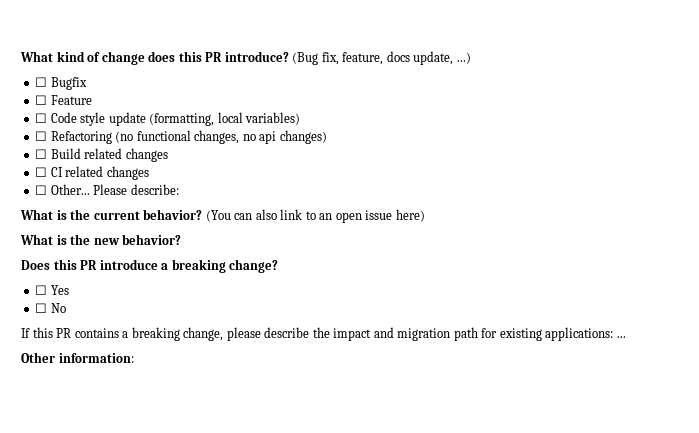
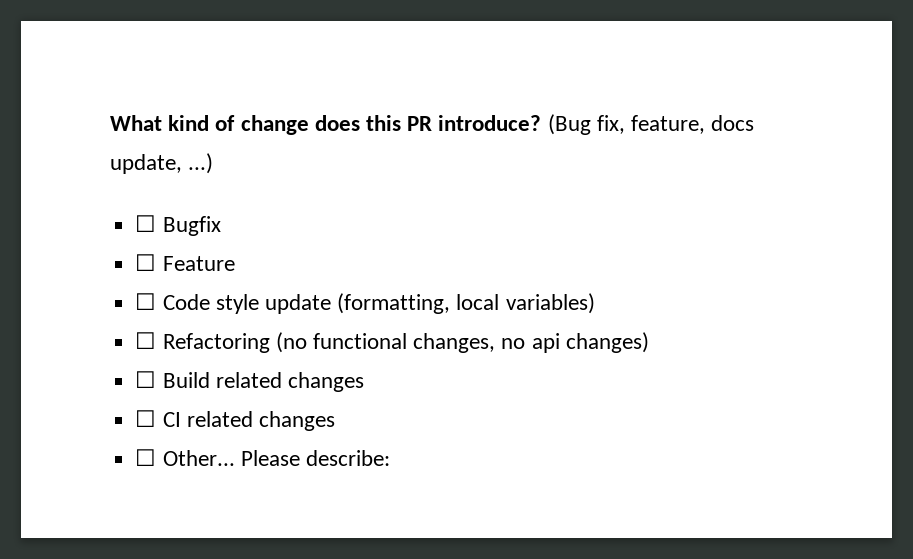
- What is the current behavior? (You can also link to an open issue here)
- What is the new behavior?
- Does this PR introduce a breaking change?
- ☐ Yes
- ☐ No
- If this PR contains a breaking change, please describe the impact and migration path for existing applications: ...
- Other information:

